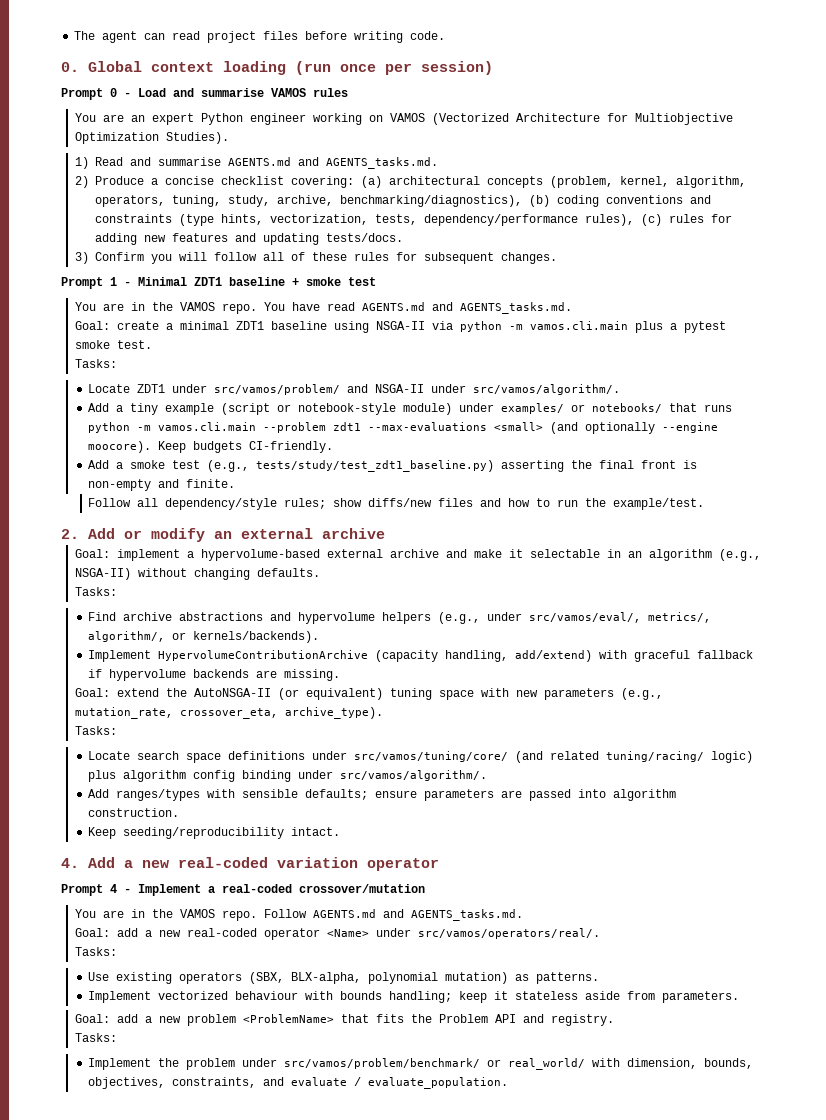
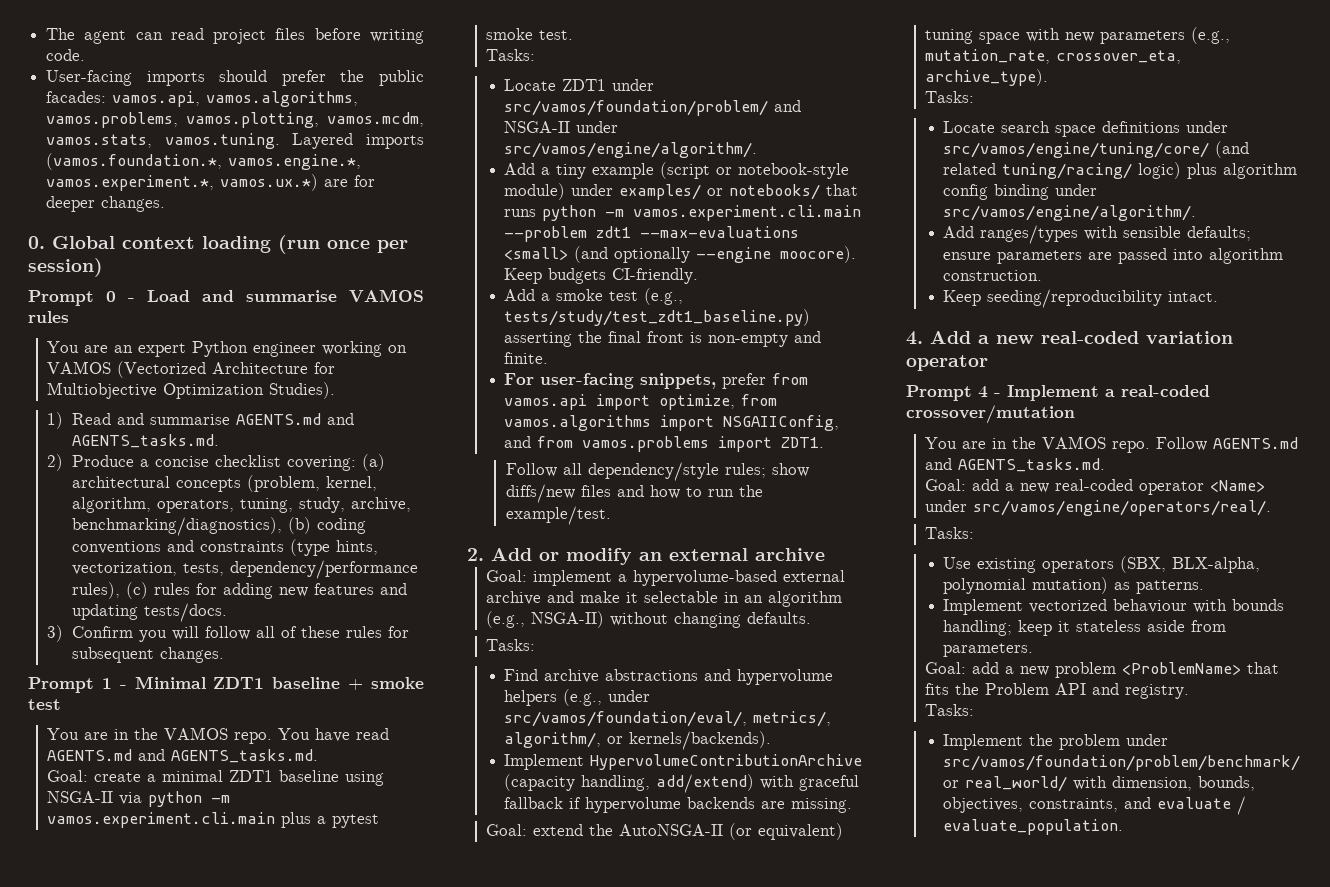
+ User-facing imports should prefer the public facades: vamos.api, vamos.algorithms, vamos.problems, vamos.plotting, vamos.mcdm, vamos.stats, vamos.tuning. Layered imports (vamos.foundation.*, vamos.engine.*, vamos.experiment.*, vamos.ux.*) are for deeper changes.
- Goal: create a minimal ZDT1 baseline using NSGA-II via python -m vamos.cli.main plus a pytest smoke test.
+ Goal: create a minimal ZDT1 baseline using NSGA-II via python -m vamos.experiment.cli.main plus a pytest smoke test.
- Locate ZDT1 under src/vamos/problem/ and NSGA-II under src/vamos/algorithm/.
+ Locate ZDT1 under src/vamos/foundation/problem/ and NSGA-II under src/vamos/engine/algorithm/.
- Add a tiny example (script or notebook-style module) under examples/ or notebooks/ that runs python -m vamos.cli.main --problem zdt1 --max-evaluations <small> (and optionally --engine moocore).
+ Add a tiny example (script or notebook-style module) under examples/ or notebooks/ that runs python -m vamos.experiment.cli.main --problem zdt1 --max-evaluations <small> (and optionally --engine moocore).
+ For user-facing snippets, prefer from vamos.api import optimize, from vamos.algorithms import NSGAIIConfig, and from vamos.problems import ZDT1.
- Find archive abstractions and hypervolume helpers (e.g., under src/vamos/eval/, metrics/, algorithm/, or kernels/backends).
+ Find archive abstractions and hypervolume helpers (e.g., under src/vamos/foundation/eval/, metrics/, algorithm/, or kernels/backends).
- Locate search space definitions under src/vamos/tuning/core/ (and related tuning/racing/ logic) plus algorithm config binding under src/vamos/algorithm/.
+ Locate search space definitions under src/vamos/engine/tuning/core/ (and related tuning/racing/ logic) plus algorithm config binding under src/vamos/engine/algorithm/.
- Goal: add a new real-coded operator <Name> under src/vamos/operators/real/.
+ Goal: add a new real-coded operator <Name> under src/vamos/engine/operators/real/.
- Implement the problem under src/vamos/problem/benchmark/ or real_world/ with dimension, bounds, objectives, constraints, and evaluate / evaluate_population.
+ Implement the problem under src/vamos/foundation/problem/benchmark/ or real_world/ with dimension, bounds, objectives, constraints, and evaluate / evaluate_population.

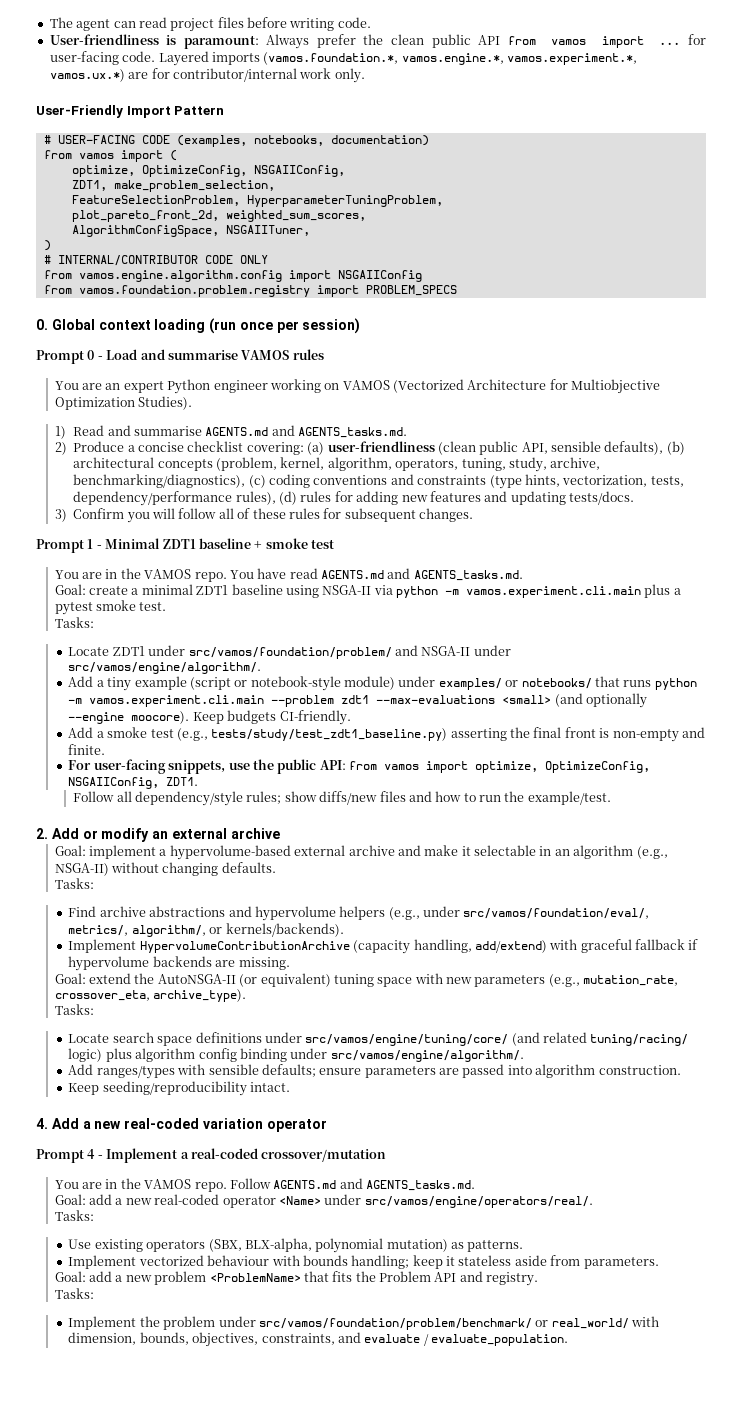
- User-facing imports should prefer the public facades: vamos.api, vamos.algorithms, vamos.problems, vamos.plotting, vamos.mcdm, vamos.stats, vamos.tuning. Layered imports (vamos.foundation.*, vamos.engine.*, vamos.experiment.*, vamos.ux.*) are for deeper changes.
+ User-friendliness is paramount: Always prefer the clean public API from vamos import ... for user-facing code. Layered imports (vamos.foundation.*, vamos.engine.*, vamos.experiment.*, vamos.ux.*) are for contributor/internal work only.
+ User-Friendly Import Pattern
+ # USER-FACING CODE (examples, notebooks, documentation)
+ from vamos import (
+ optimize, OptimizeConfig, NSGAIIConfig,
+ ZDT1, make_problem_selection,
+ FeatureSelectionProblem, HyperparameterTuningProblem,
+ plot_pareto_front_2d, weighted_sum_scores,
+ AlgorithmConfigSpace, NSGAIITuner,
+ )
+ # INTERNAL/CONTRIBUTOR CODE ONLY
+ from vamos.engine.algorithm.config import NSGAIIConfig
+ from vamos.foundation.problem.registry import PROBLEM_SPECS
- 2) Produce a concise checklist covering: (a) architectural concepts (problem, kernel, algorithm, operators, tuning, study, archive, benchmarking/diagnostics), (b) coding conventions and constraints (type hints, vectorization, tests, dependency/performance rules), (c) rules for adding new features and updating tests/docs.
+ 2) Produce a concise checklist covering: (a) user-friendliness (clean public API, sensible defaults), (b) architectural concepts (problem, kernel, algorithm, operators, tuning, study, archive, benchmarking/diagnostics), (c) coding conventions and constraints (type hints, vectorization, tests, dependency/performance rules), (d) rules for adding new features and updating tests/docs.
- For user-facing snippets, prefer from vamos.api import optimize, from vamos.algorithms import NSGAIIConfig, and from vamos.problems import ZDT1.
+ For user-facing snippets, use the public API: from vamos import optimize, OptimizeConfig, NSGAIIConfig, ZDT1.

